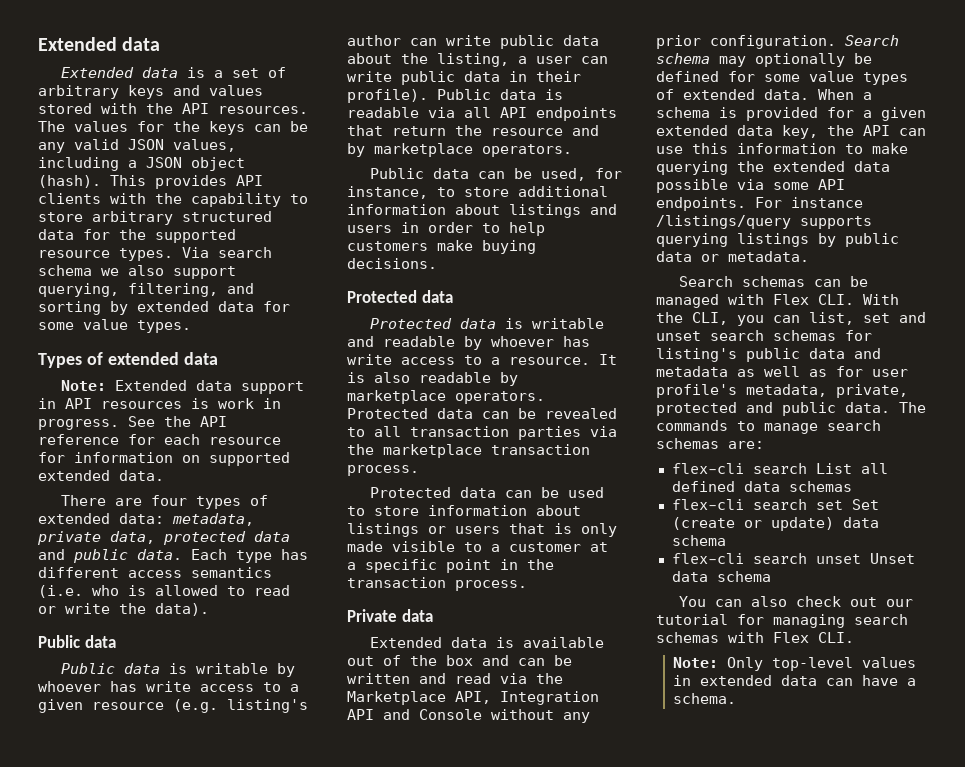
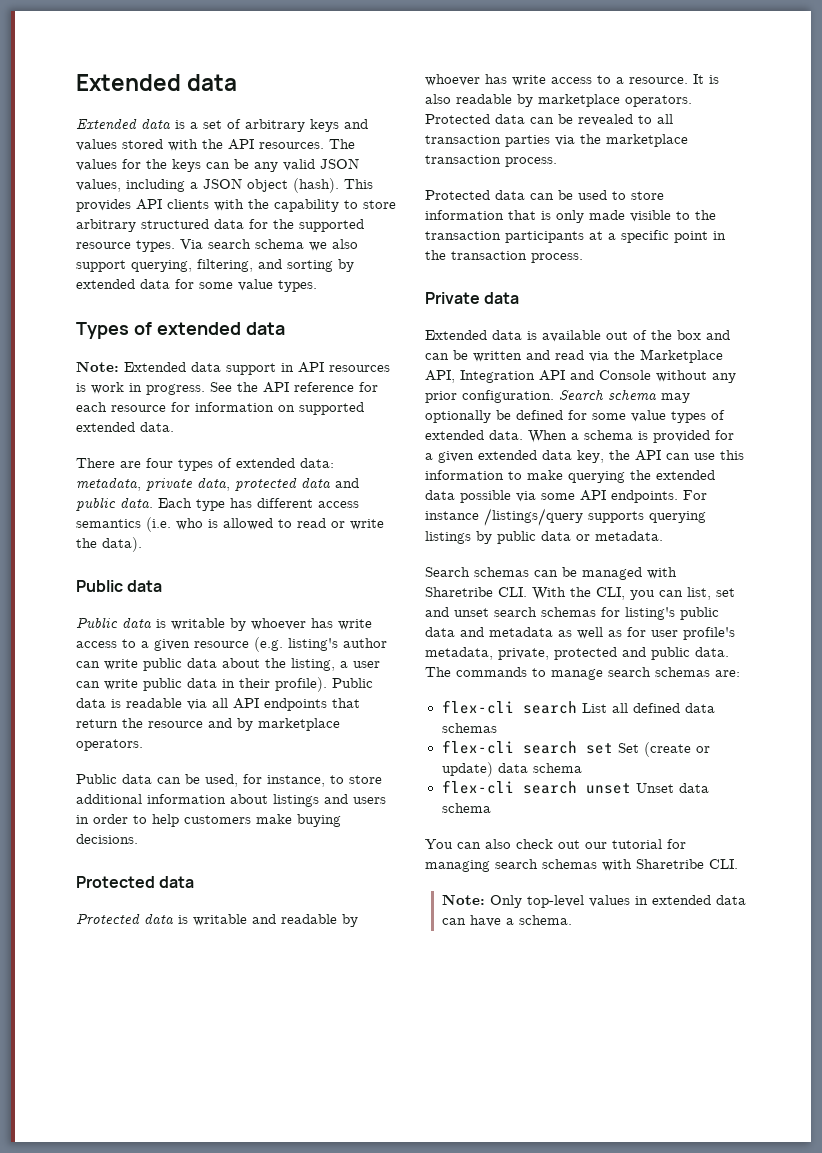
- Protected data can be used to store information about listings or users that is only made visible to a customer at a specific point in the transaction process.
+ Protected data can be used to store information that is only made visible to the transaction participants at a specific point in the transaction process.
- Search schemas can be managed with Flex CLI. With the CLI, you can list, set and unset search schemas for listing's public data and metadata as well as for user profile's metadata, private, protected and public data.
+ Search schemas can be managed with Sharetribe CLI. With the CLI, you can list, set and unset search schemas for listing's public data and metadata as well as for user profile's metadata, private, protected and public data.
- You can also check out our tutorial for managing search schemas with Flex CLI.
+ You can also check out our tutorial for managing search schemas with Sharetribe CLI.

